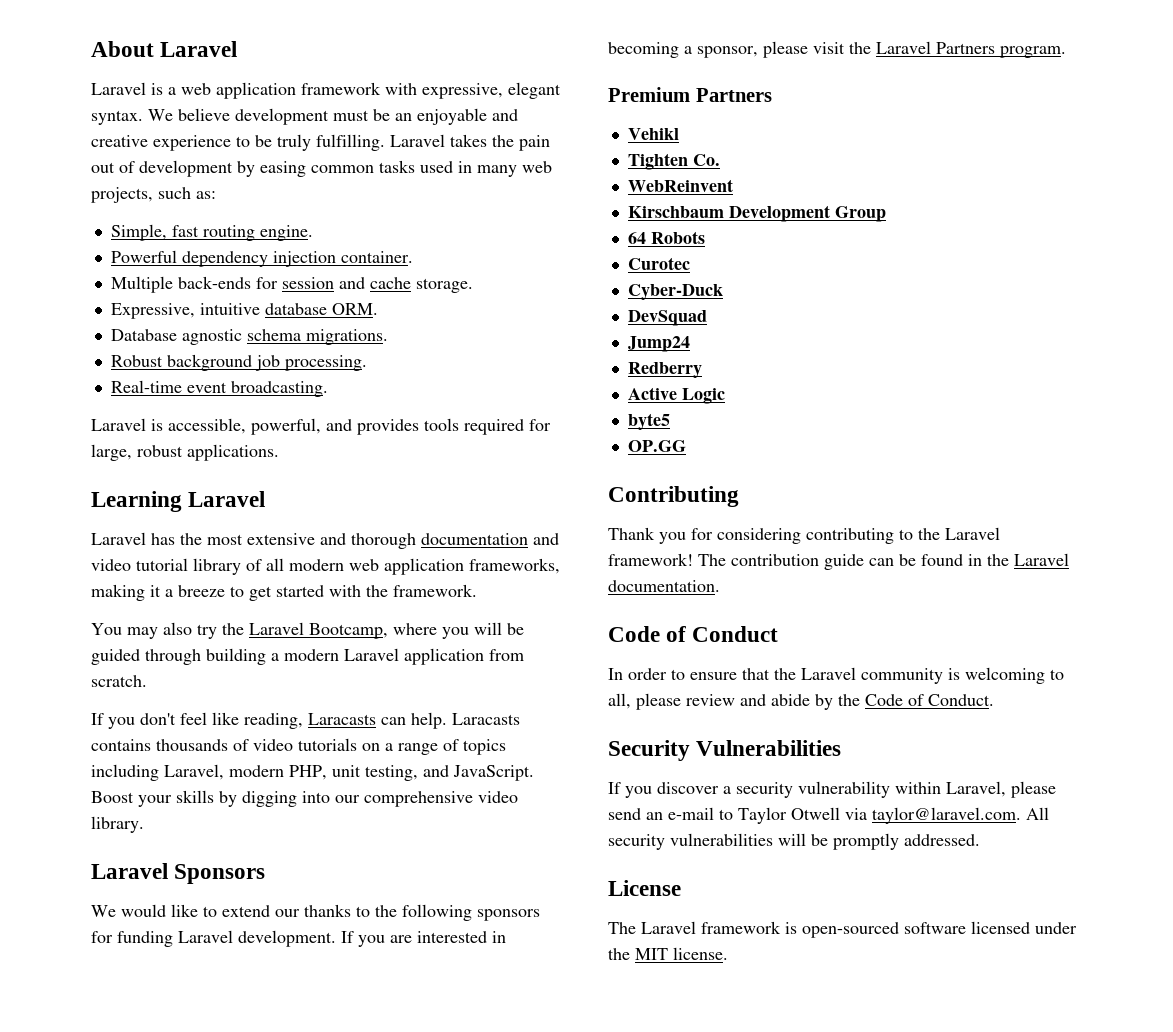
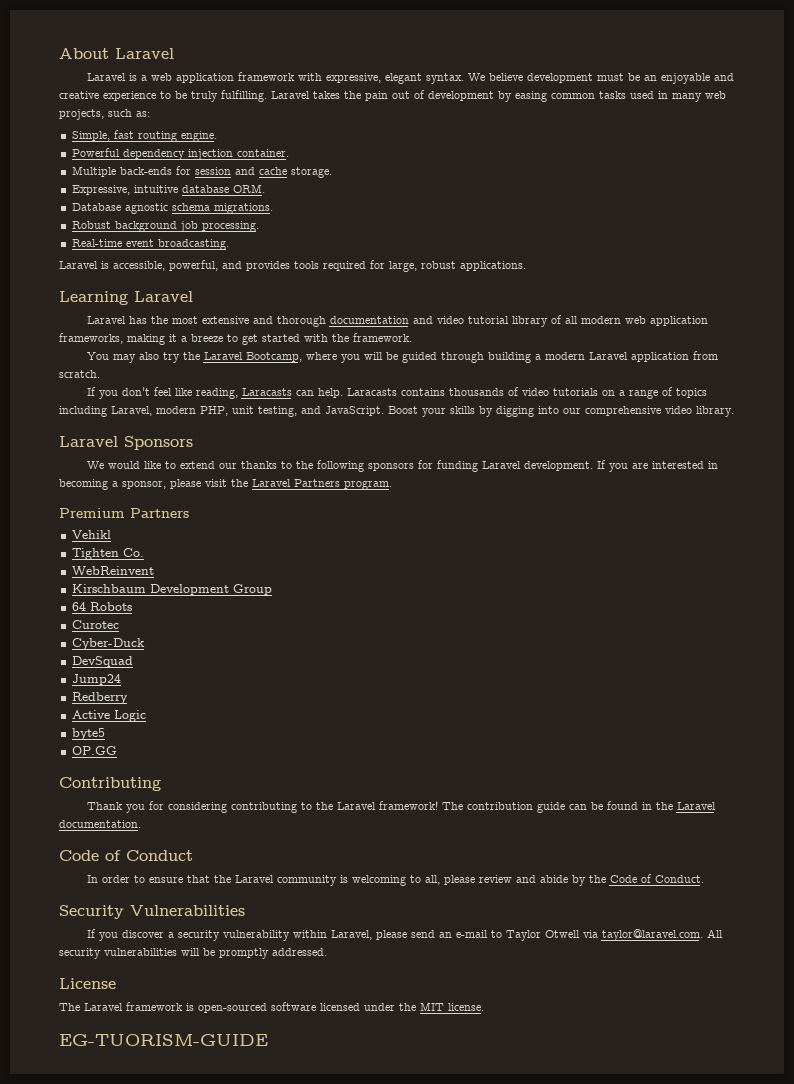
+ EG-TUORISM-GUIDE

